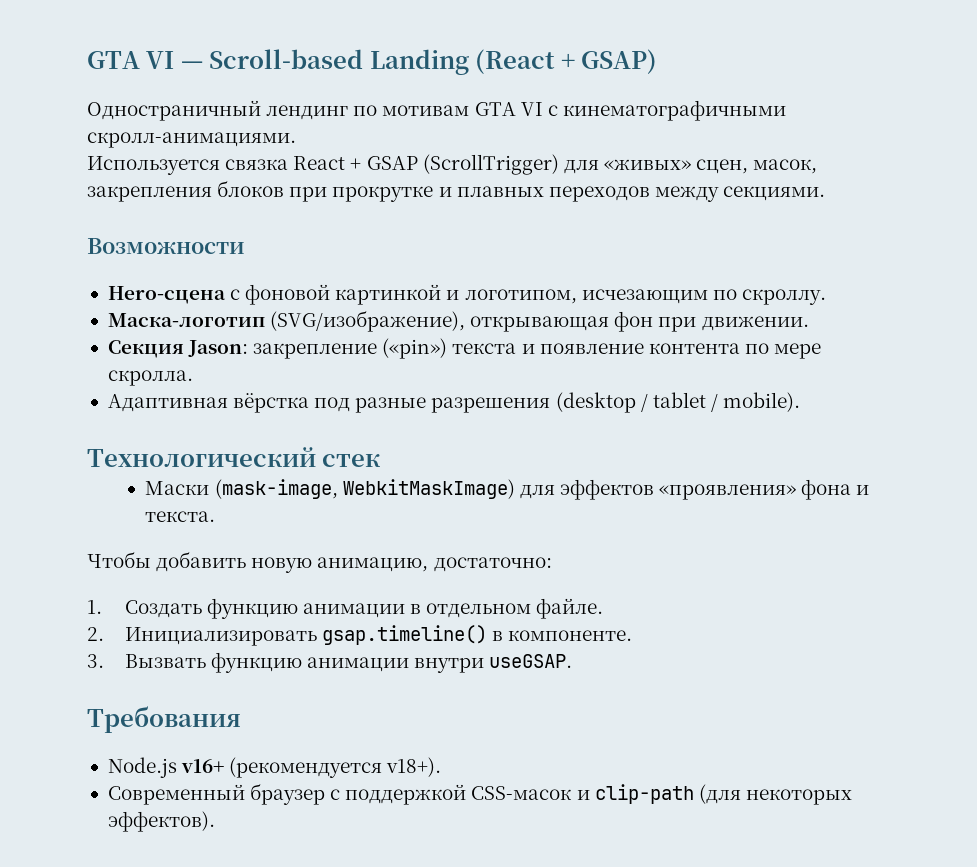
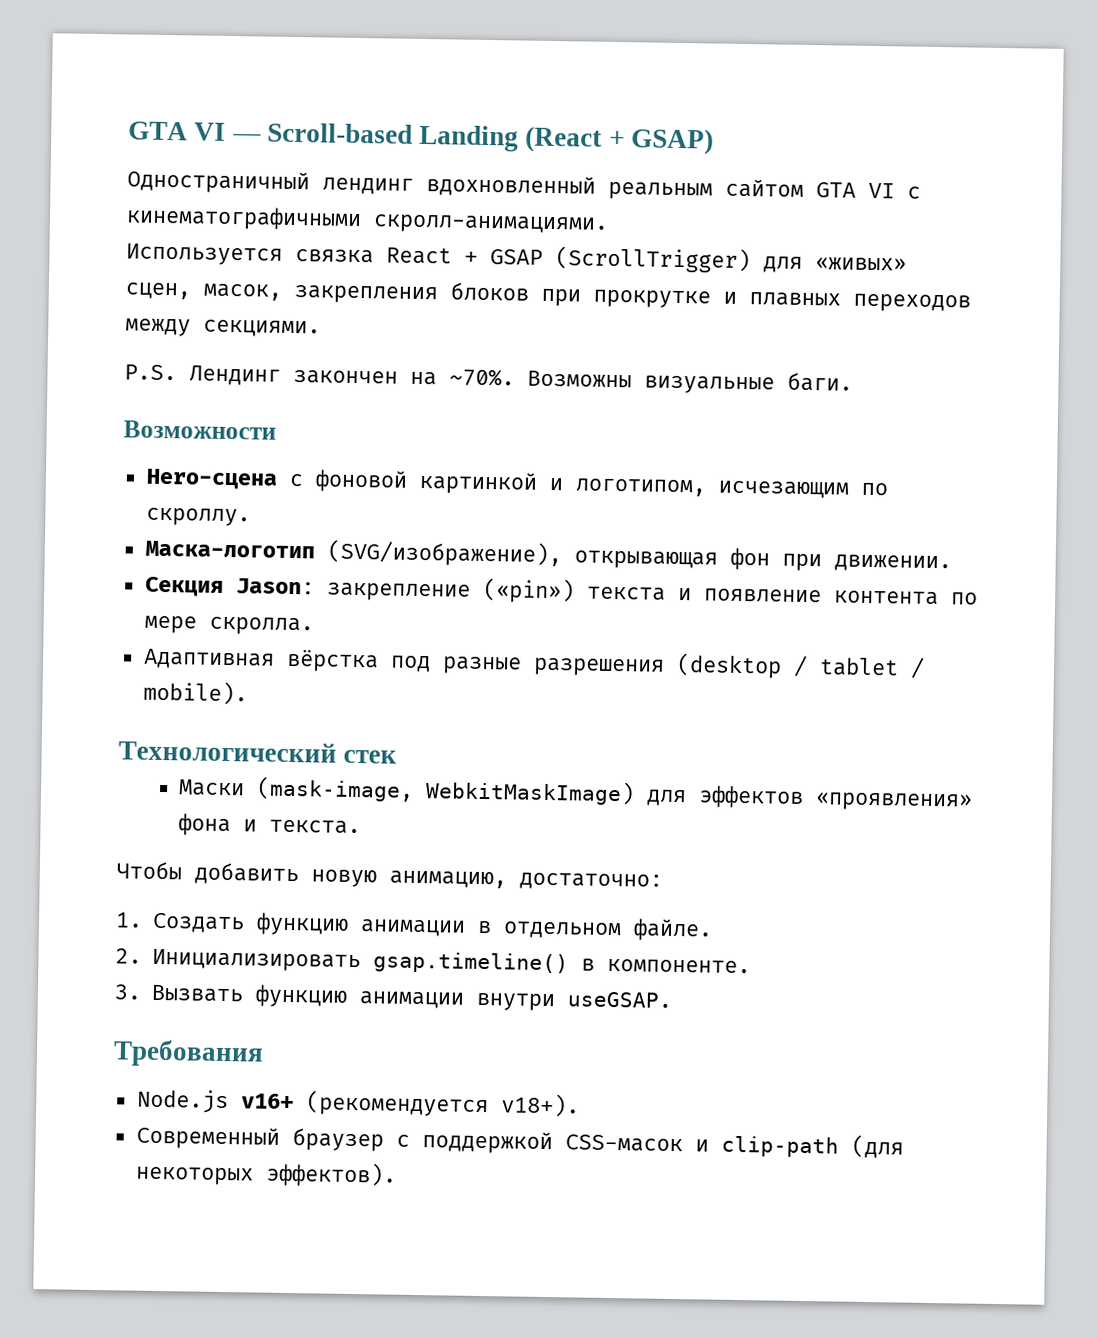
- Одностраничный лендинг по мотивам GTA VI с кинематографичными скролл-анимациями.
+ Одностраничный лендинг вдохновленный реальным сайтом GTA VI с кинематографичными скролл-анимациями.
+ P.S. Лендинг закончен на ~70%. Возможны визуальные баги.

